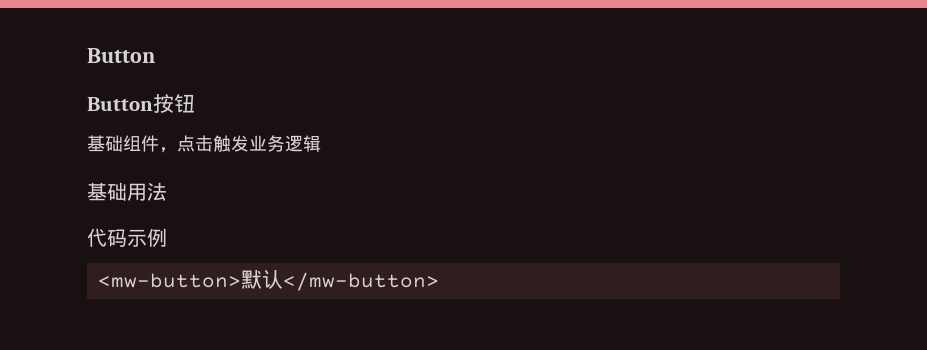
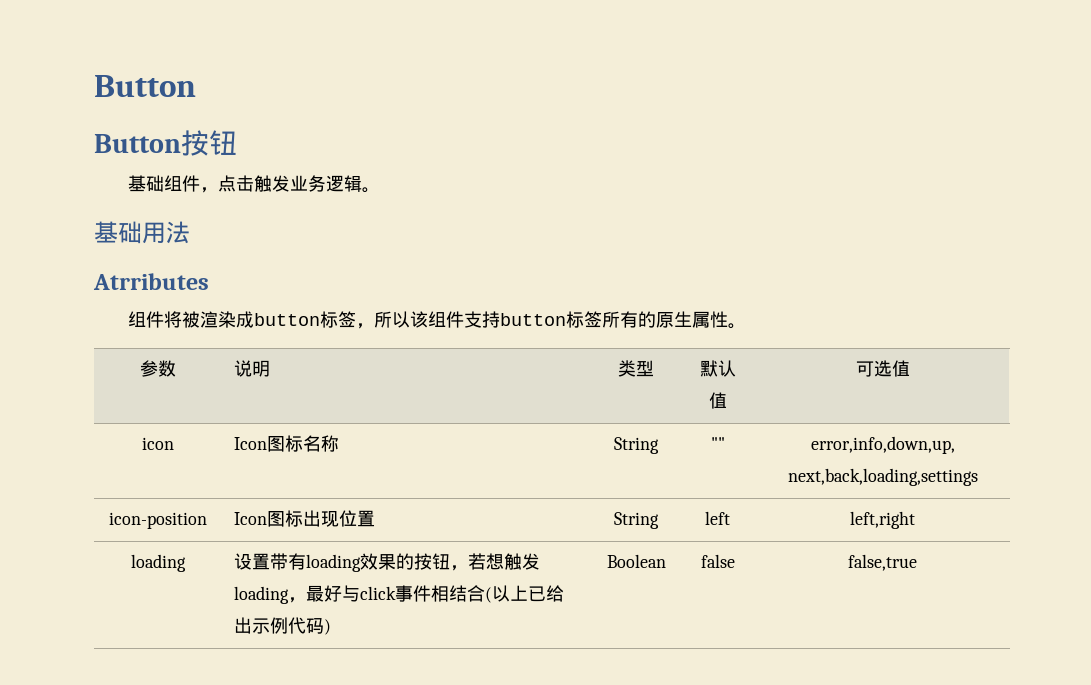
- 基础组件，点击触发业务逻辑
+ 基础组件，点击触发业务逻辑。
- 代码示例
- <mw-button>默认</mw-button>
+ Atrributes
+ 组件将被渲染成button标签，所以该组件支持button标签所有的原生属性。
+ 参数 | 说明 | 类型 | 默认值 | 可选值
+ icon | Icon图标名称 | String | "" | error,info,down,up, next,back,loading,settings
+ icon-position | Icon图标出现位置 | String | left | left,right
+ loading | 设置带有loading效果的按钮，若想触发loading，最好与click事件相结合(以上已给出示例代码) | Boolean | false | false,true

